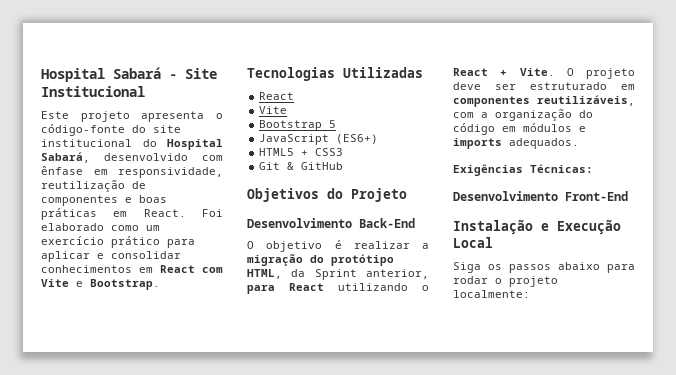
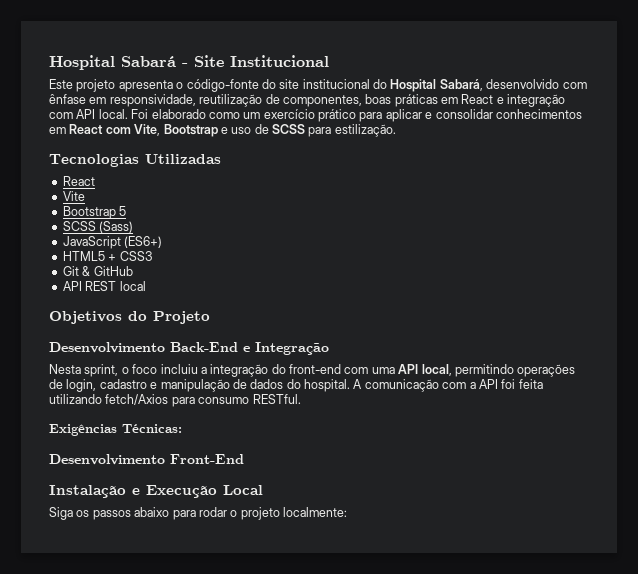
- Este projeto apresenta o código-fonte do site institucional do Hospital Sabará, desenvolvido com ênfase em responsividade, reutilização de componentes e boas práticas em React.
+ Este projeto apresenta o código-fonte do site institucional do Hospital Sabará, desenvolvido com ênfase em responsividade, reutilização de componentes, boas práticas em React e integração com API local.
- Foi elaborado como um exercício prático para aplicar e consolidar conhecimentos em React com Vite e Bootstrap.
+ Foi elaborado como um exercício prático para aplicar e consolidar conhecimentos em React com Vite, Bootstrap e uso de SCSS para estilização.
+ SCSS (Sass)
+ API REST local
- Desenvolvimento Back-End
- O objetivo é realizar a migração do protótipo HTML, da Sprint anterior, para React utilizando o React + Vite. O projeto deve ser estruturado em componentes reutilizáveis, com a organização do código em módulos e imports adequados.
+ Desenvolvimento Back-End e Integração
+ Nesta sprint, o foco incluiu a integração do front-end com uma API local, permitindo operações de login, cadastro e manipulação de dados do hospital. A comunicação com a API foi feita utilizando fetch/Axios para consumo RESTful.

